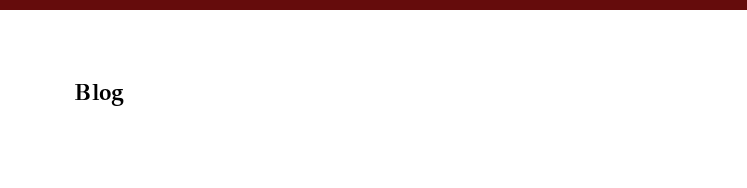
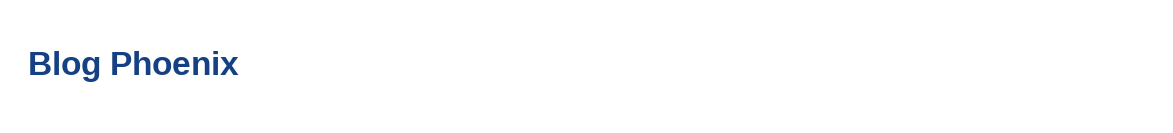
- Blog
+ Blog Phoenix

